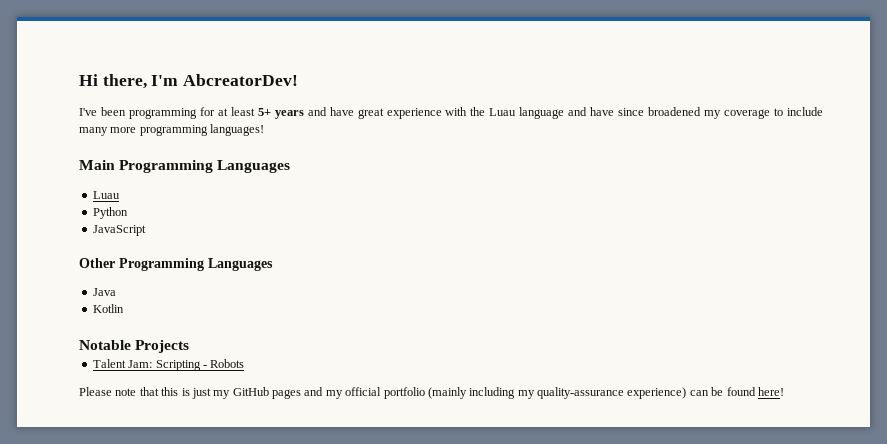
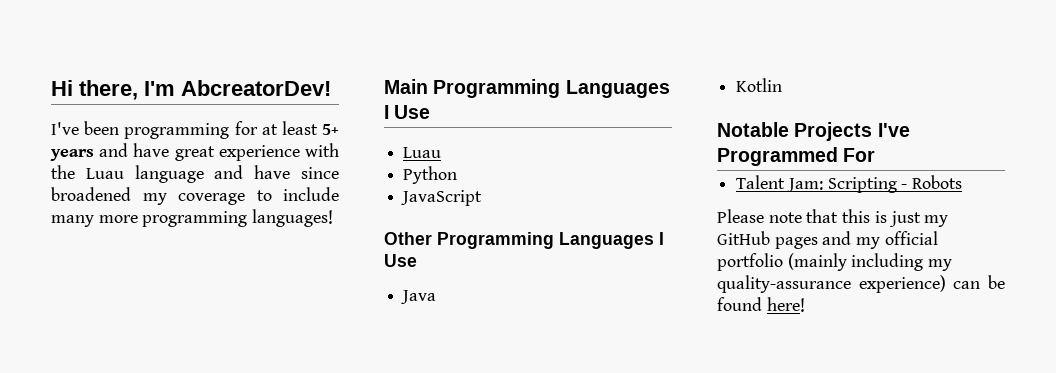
- Main Programming Languages
+ Main Programming Languages I Use
- Other Programming Languages
+ Other Programming Languages I Use
- Notable Projects
+ Notable Projects I've Programmed For

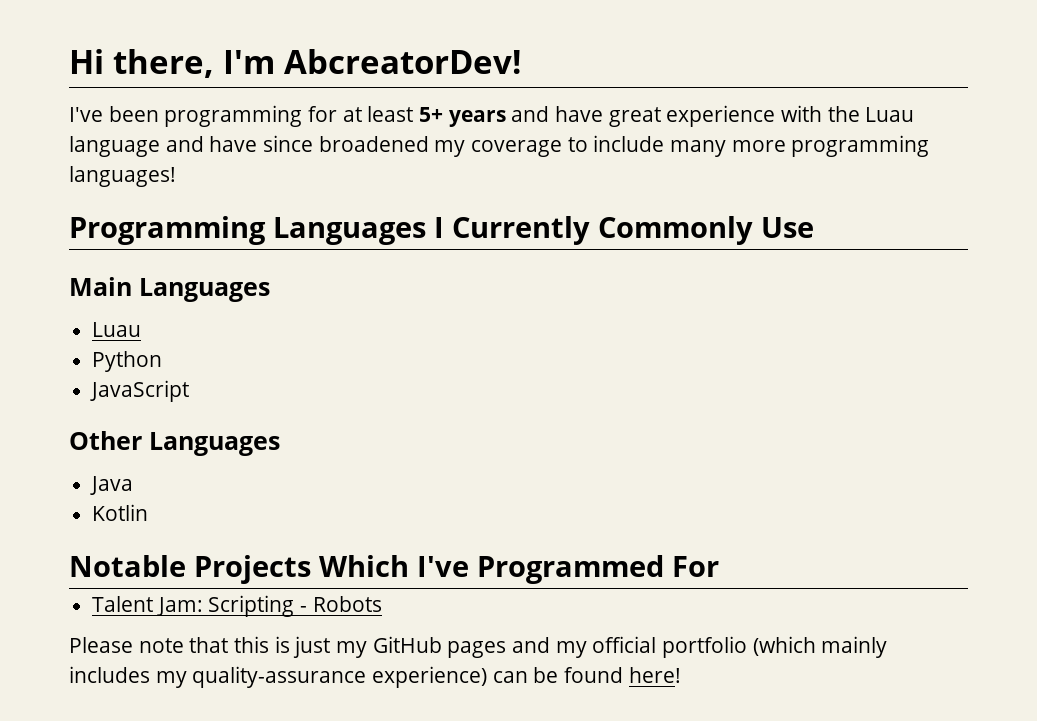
- Main Programming Languages I Use
+ Programming Languages I Currently Commonly Use
+ Main Languages
- Other Programming Languages I Use
+ Other Languages
- Notable Projects I've Programmed For
+ Notable Projects Which I've Programmed For
- Please note that this is just my GitHub pages and my official portfolio (mainly including my quality-assurance experience) can be found here!
+ Please note that this is just my GitHub pages and my official portfolio (which mainly includes my quality-assurance experience) can be found here!

